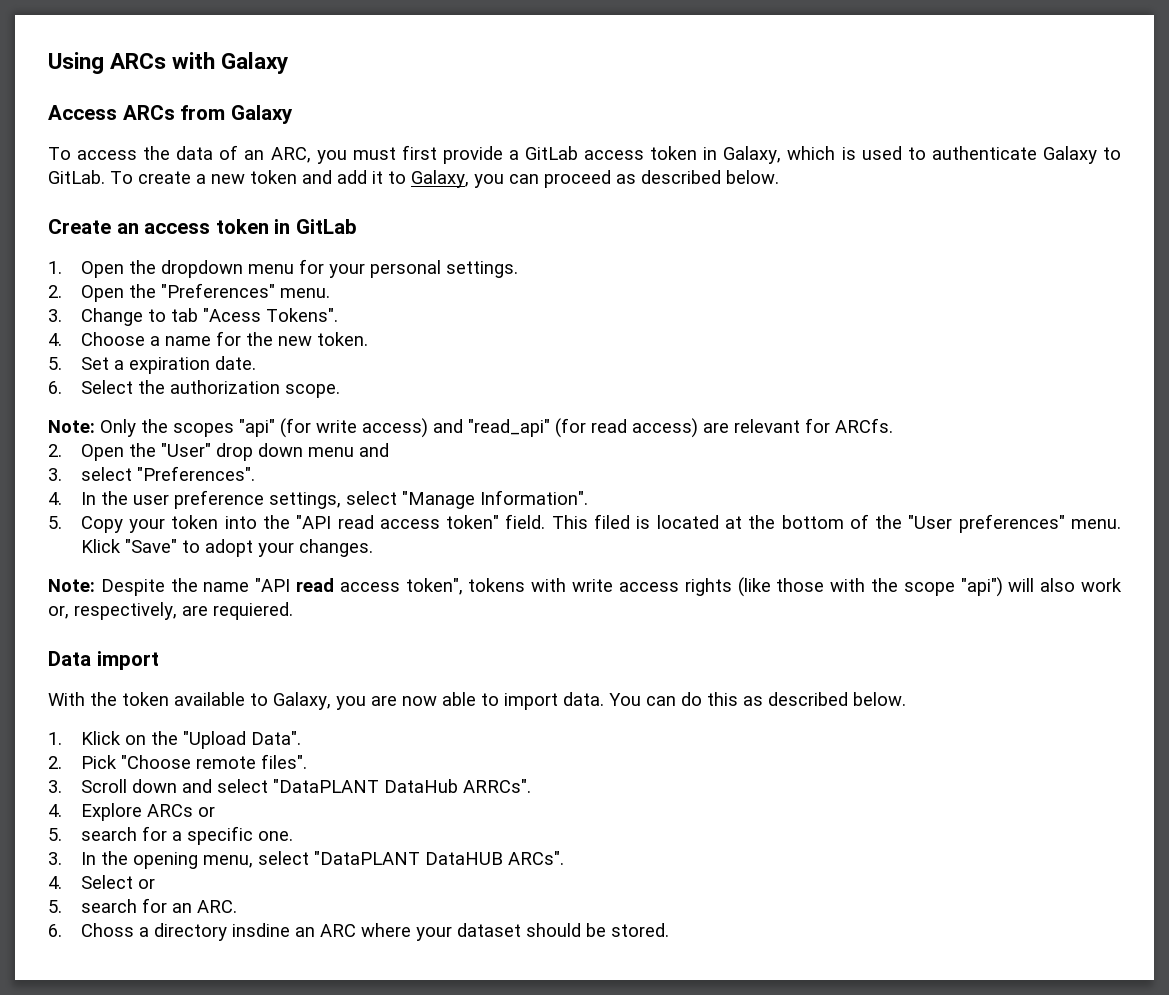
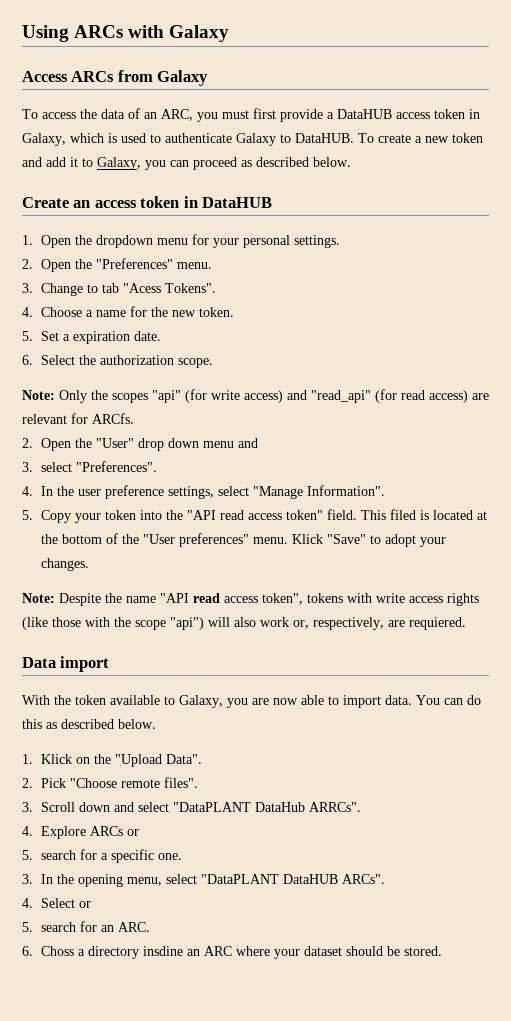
- To access the data of an ARC, you must first provide a GitLab access token in Galaxy, which is used to authenticate Galaxy to GitLab.
+ To access the data of an ARC, you must first provide a DataHUB access token in Galaxy, which is used to authenticate Galaxy to DataHUB.
- Create an access token in GitLab
+ Create an access token in DataHUB

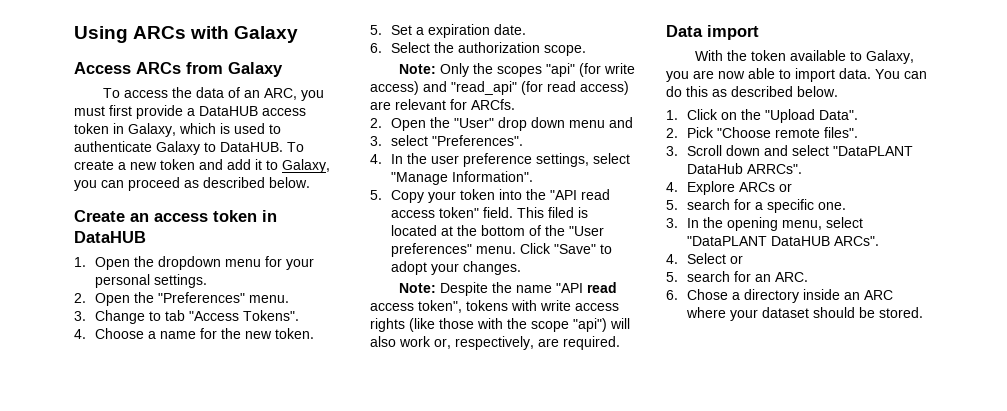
- 3. Change to tab "Acess Tokens".
+ 3. Change to tab "Access Tokens".
- Klick "Save" to adopt your changes.
+ Click "Save" to adopt your changes.
- Note: Despite the name "API read access token", tokens with write access rights (like those with the scope "api") will also work or, respectively, are requiered.
+ Note: Despite the name "API read access token", tokens with write access rights (like those with the scope "api") will also work or, respectively, are required.
- 1. Klick on the "Upload Data".
+ 1. Click on the "Upload Data".
- 6. Choss a directory insdine an ARC where your dataset should be stored.
+ 6. Chose a directory inside an ARC where your dataset should be stored.

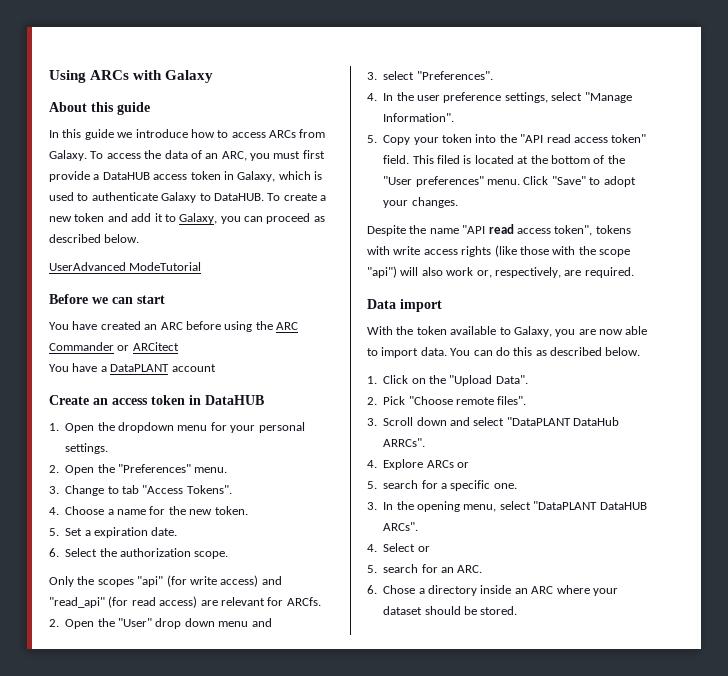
- Access ARCs from Galaxy
- To access the data of an ARC, you must first provide a DataHUB access token in Galaxy, which is used to authenticate Galaxy to DataHUB.
+ About this guide
+ In this guide we introduce how to access ARCs from Galaxy. To access the data of an ARC, you must first provide a DataHUB access token in Galaxy, which is used to authenticate Galaxy to DataHUB.
+ UserAdvanced ModeTutorial
+ Before we can start
+ You have created an ARC before using the ARC Commander or ARCitect
+ You have a DataPLANT account
- Note: Only the scopes "api" (for write access) and "read_api" (for read access) are relevant for ARCfs.
+ Only the scopes "api" (for write access) and "read_api" (for read access) are relevant for ARCfs.
- Note: Despite the name "API read access token", tokens with write access rights (like those with the scope "api") will also work or, respectively, are required.
+ Despite the name "API read access token", tokens with write access rights (like those with the scope "api") will also work or, respectively, are required.

